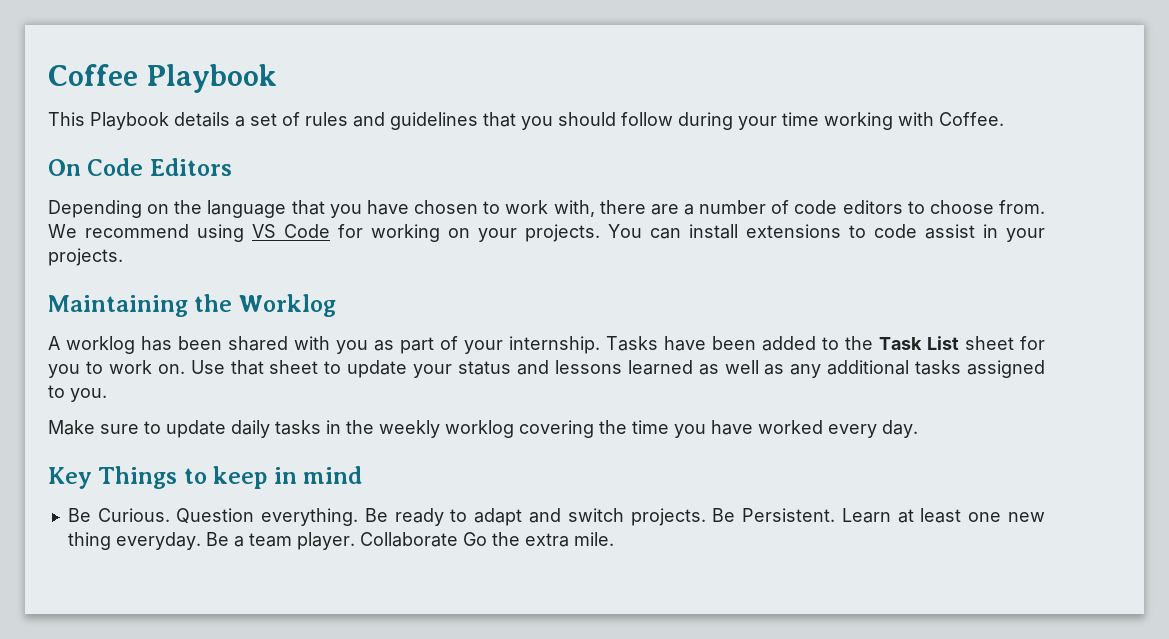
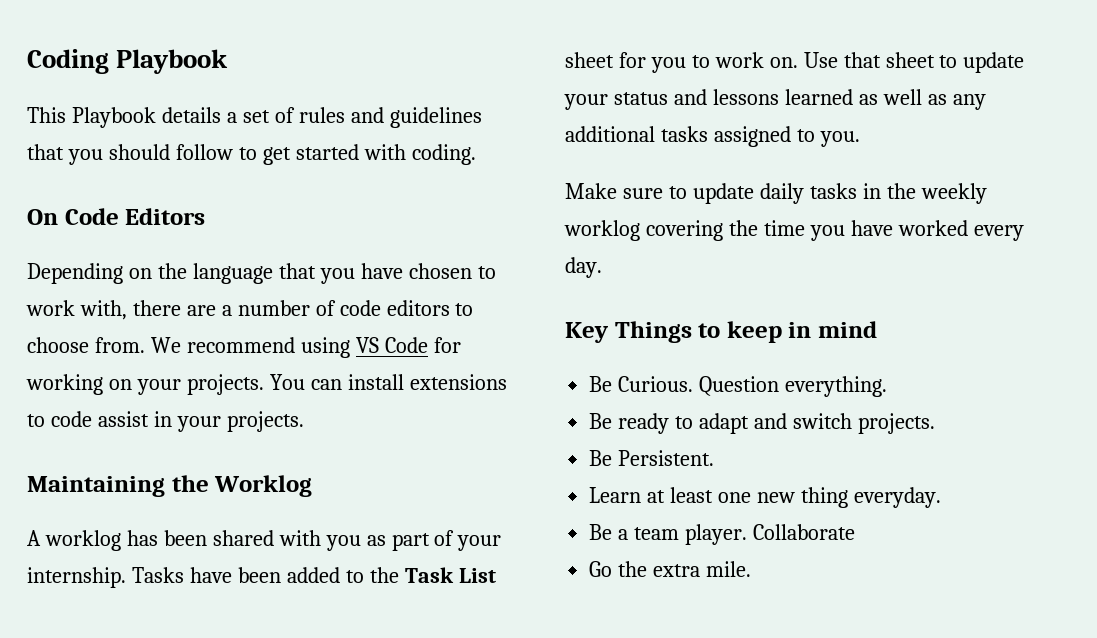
- Coffee Playbook
+ Coding Playbook
- This Playbook details a set of rules and guidelines that you should follow during your time working with Coffee.
+ This Playbook details a set of rules and guidelines that you should follow to get started with coding.
- Question everything. Be ready to adapt and switch projects. Be Persistent. Learn at least one new thing everyday. Be a team player.
+ Question everything.
+ Be ready to adapt and switch projects.
+ Be Persistent.
+ Learn at least one new thing everyday.
+ Be a team player.
- Collaborate Go the extra mile.
+ Collaborate
+ Go the extra mile.

